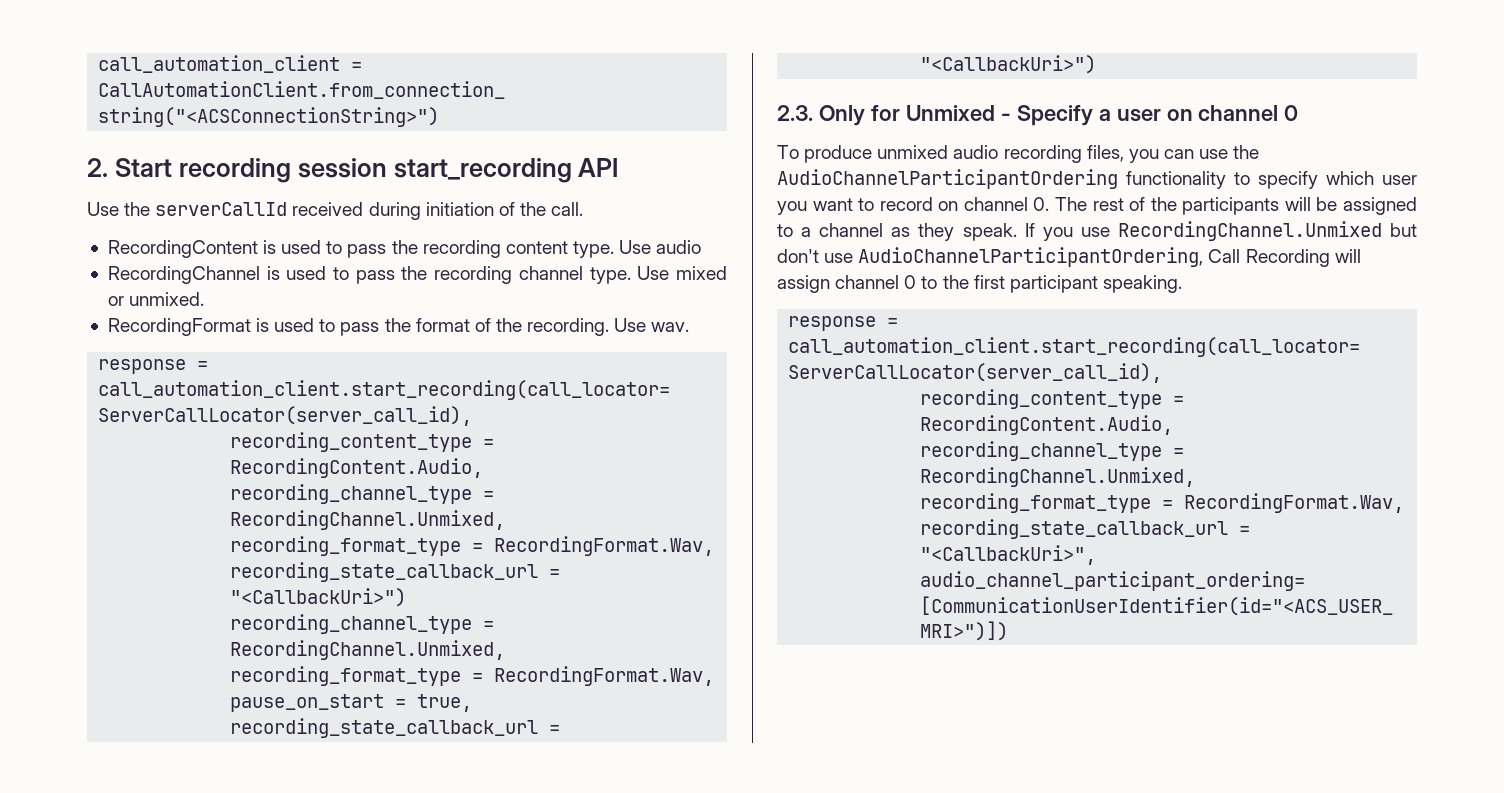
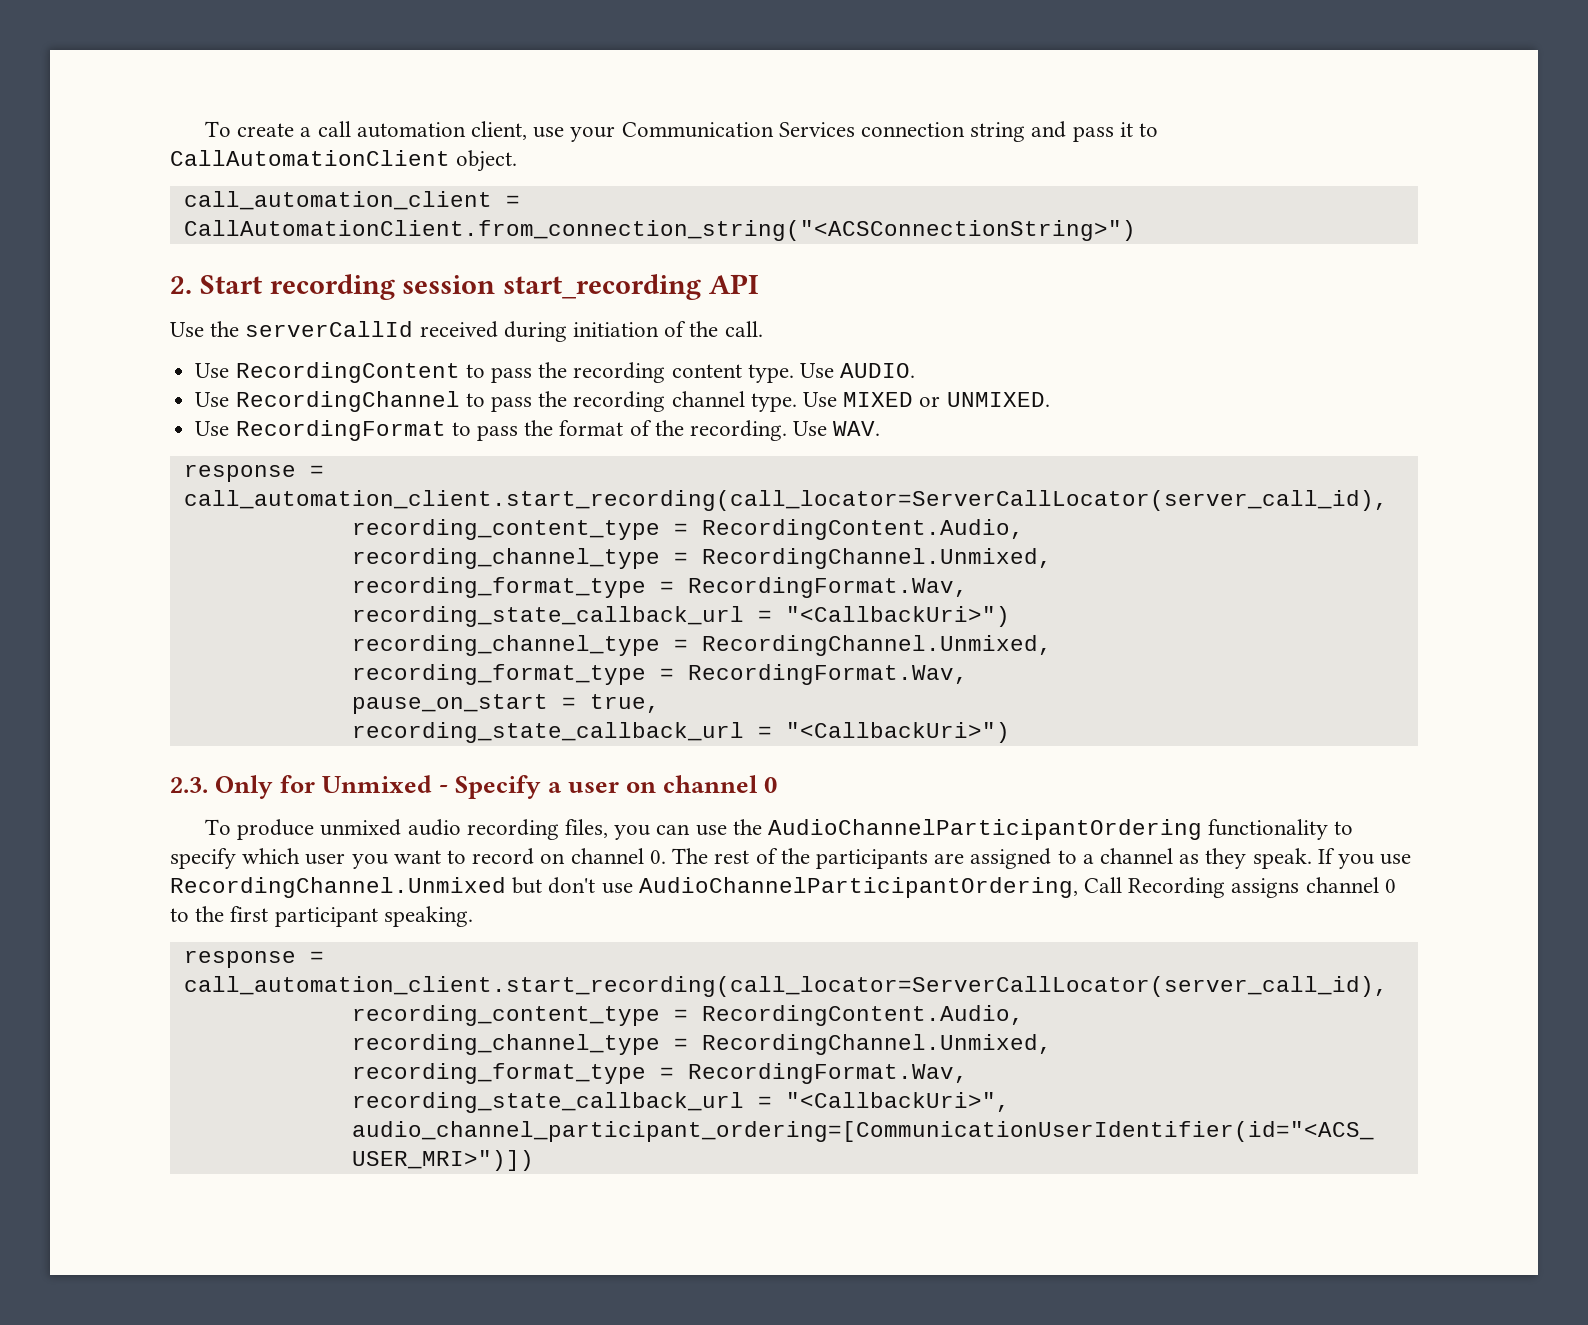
+ To create a call automation client, use your Communication Services connection string and pass it to CallAutomationClient object.
- RecordingContent is used to pass the recording content type.
+ Use RecordingContent to pass the recording content type.
- Use audio
- RecordingChannel is used to pass the recording channel type.
+ Use AUDIO.
+ Use RecordingChannel to pass the recording channel type.
- Use mixed or unmixed.
- RecordingFormat is used to pass the format of the recording.
+ Use MIXED or UNMIXED.
+ Use RecordingFormat to pass the format of the recording.
- Use wav.
+ Use WAV.
- To produce unmixed audio recording files, you can use the AudioChannelParticipantOrdering functionality to specify which user you want to record on channel 0. The rest of the participants will be assigned to a channel as they speak.
+ To produce unmixed audio recording files, you can use the AudioChannelParticipantOrdering functionality to specify which user you want to record on channel 0. The rest of the participants are assigned to a channel as they speak.
- If you use RecordingChannel.Unmixed but don't use AudioChannelParticipantOrdering, Call Recording will assign channel 0 to the first participant speaking.
+ If you use RecordingChannel.Unmixed but don't use AudioChannelParticipantOrdering, Call Recording assigns channel 0 to the first participant speaking.

